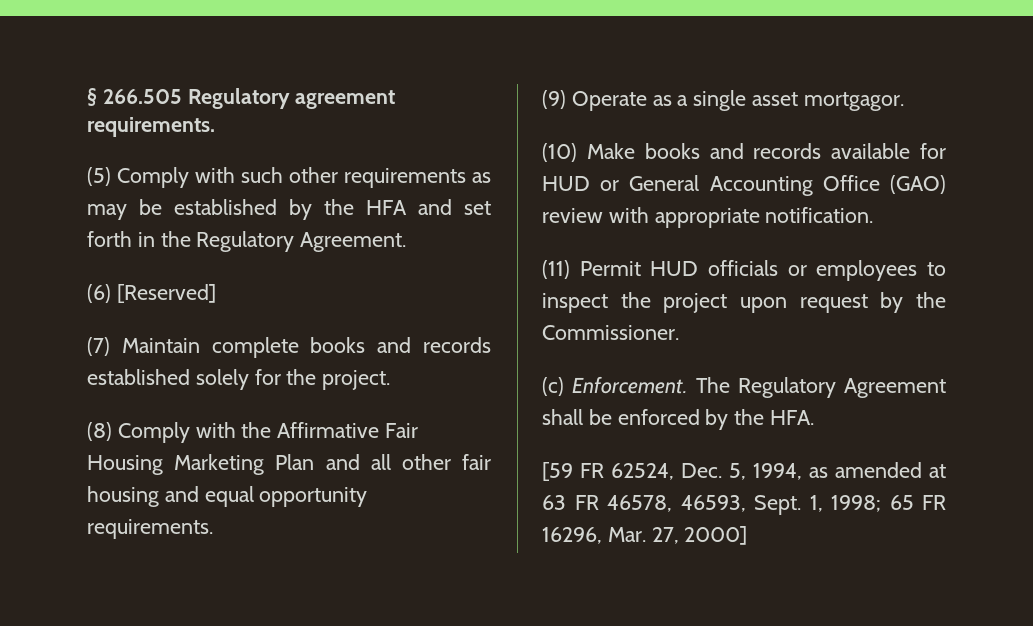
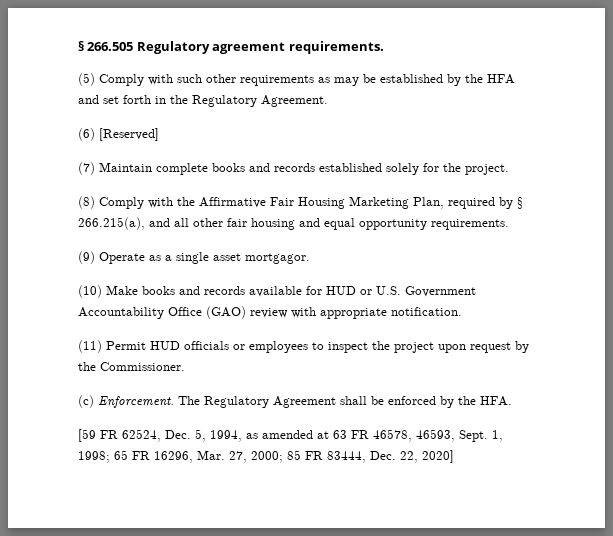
- (8) Comply with the Affirmative Fair Housing Marketing Plan and all other fair housing and equal opportunity requirements.
+ (8) Comply with the Affirmative Fair Housing Marketing Plan, required by § 266.215(a), and all other fair housing and equal opportunity requirements.
- (10) Make books and records available for HUD or General Accounting Office (GAO) review with appropriate notification.
+ (10) Make books and records available for HUD or U.S. Government Accountability Office (GAO) review with appropriate notification.
- 1, 1998; 65 FR 16296, Mar. 27, 2000]
+ 1, 1998; 65 FR 16296, Mar. 27, 2000; 85 FR 83444, Dec. 22, 2020]

